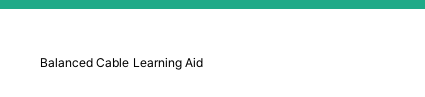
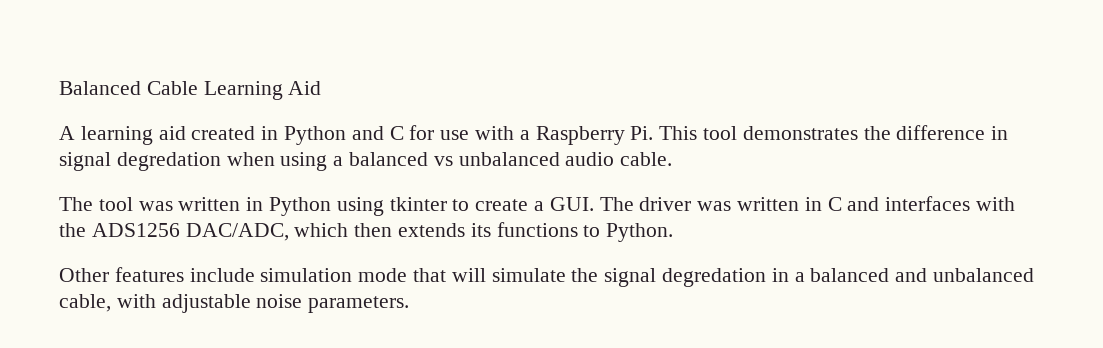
+ A learning aid created in Python and C for use with a Raspberry Pi. This tool demonstrates the difference in signal degredation when using a balanced vs unbalanced audio cable.
+ The tool was written in Python using tkinter to create a GUI. The driver was written in C and interfaces with the ADS1256 DAC/ADC, which then extends its functions to Python.
+ Other features include simulation mode that will simulate the signal degredation in a balanced and unbalanced cable, with adjustable noise parameters.

